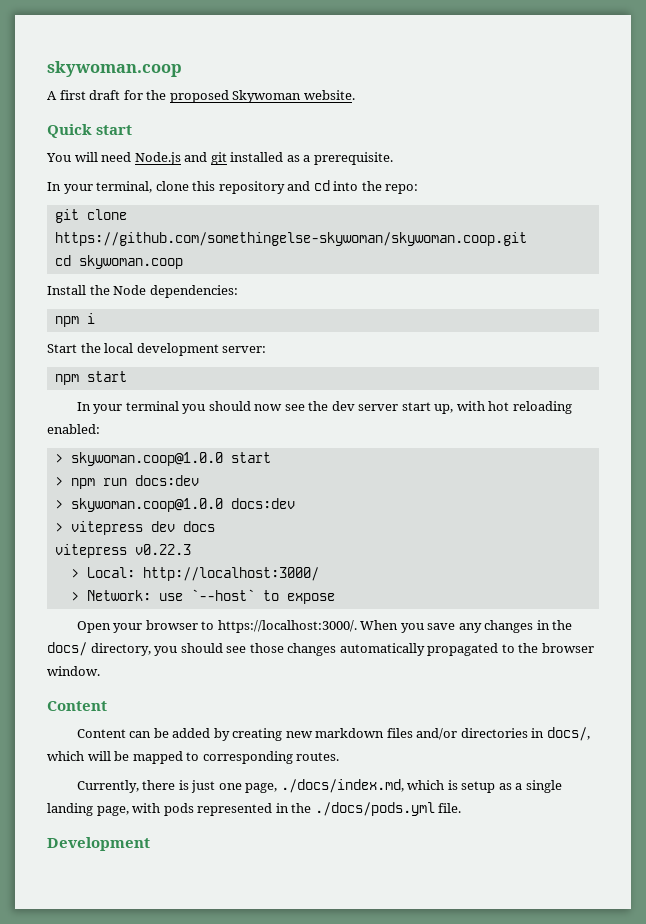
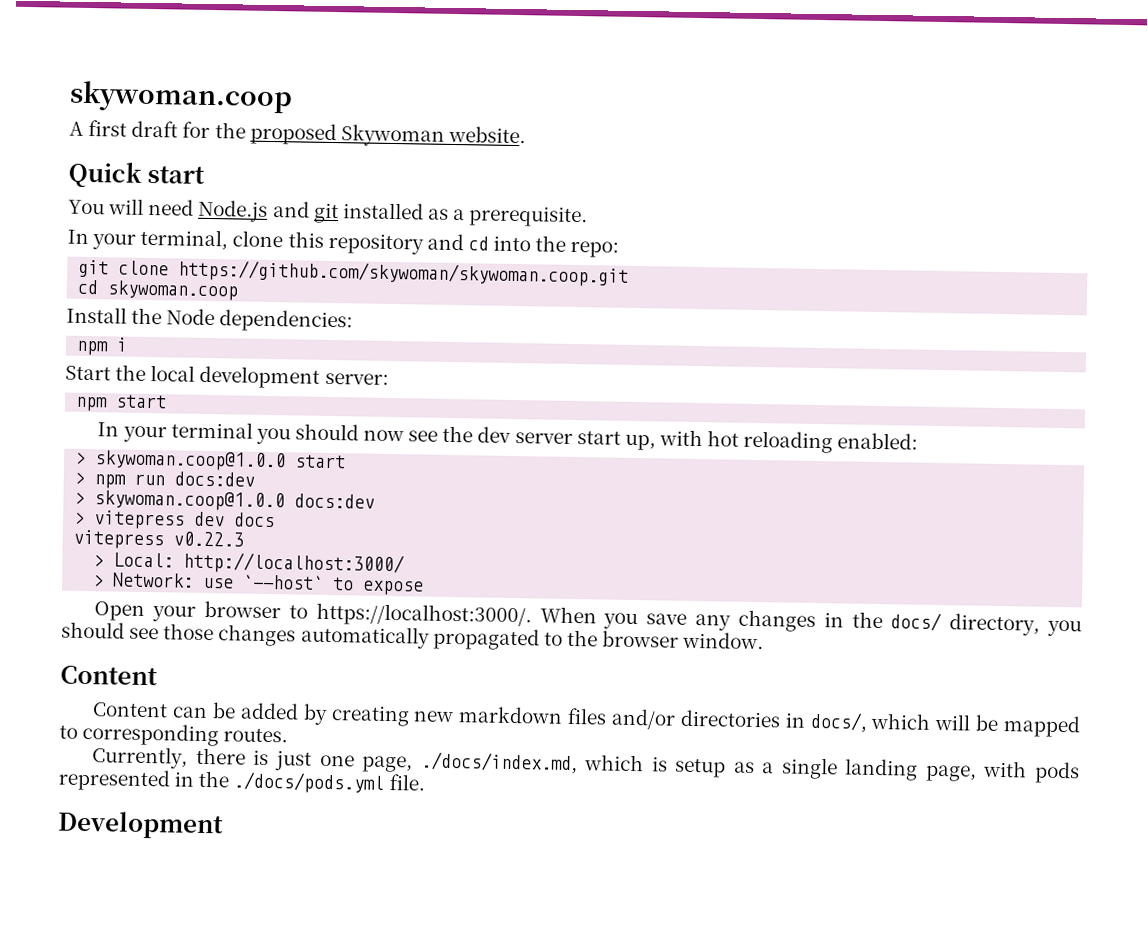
- git clone https://github.com/somethingelse-skywoman/skywoman.coop.git
+ git clone https://github.com/skywoman/skywoman.coop.git

